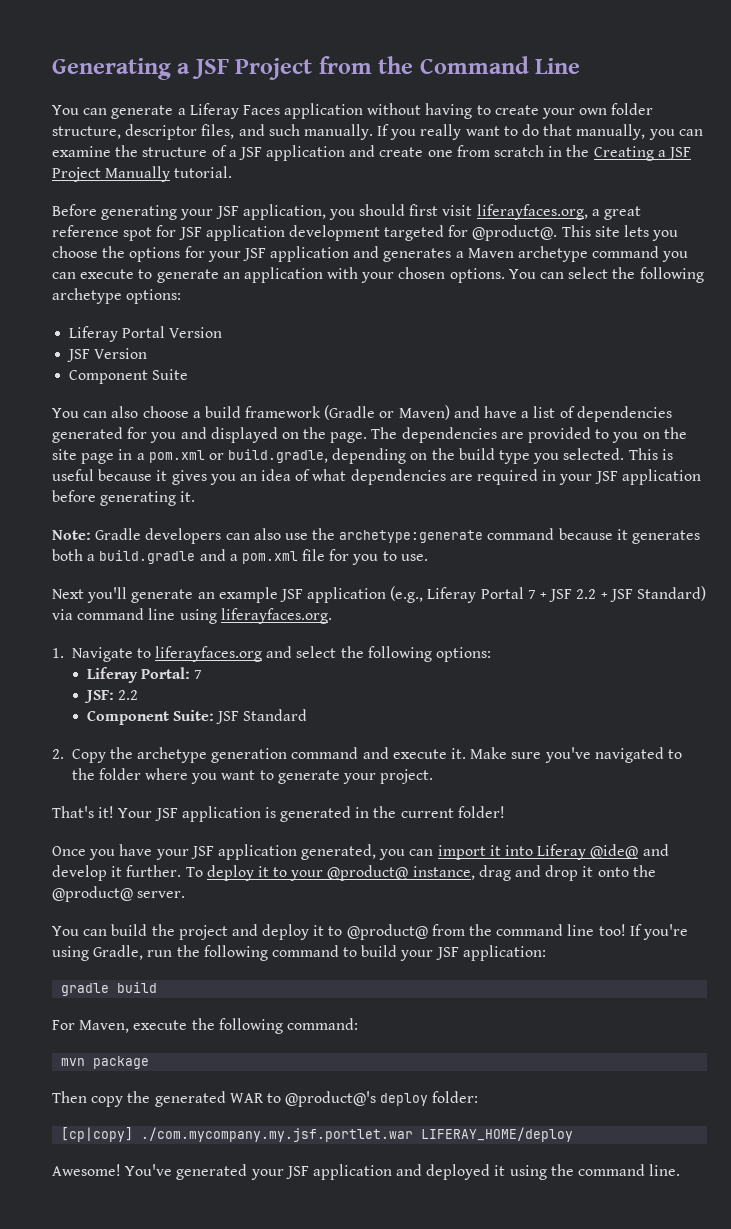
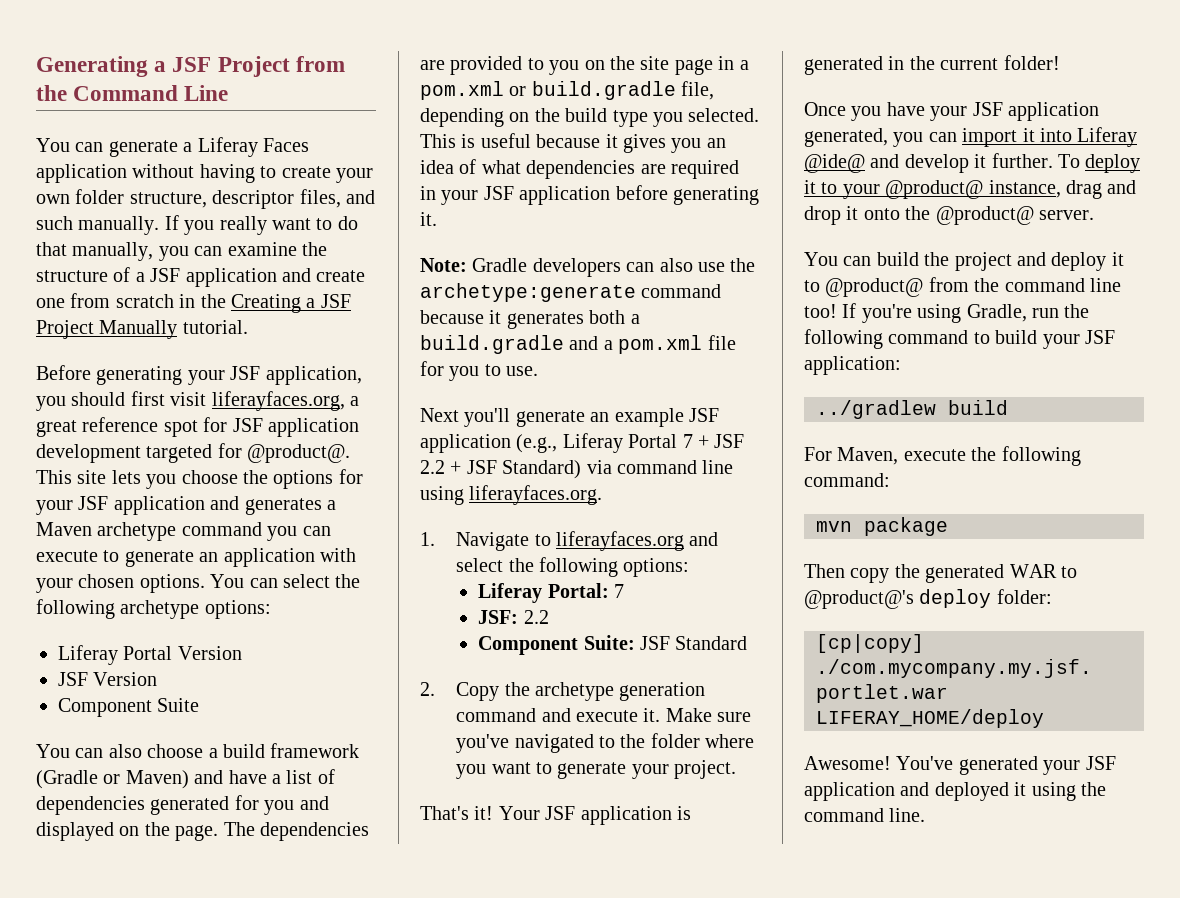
- The dependencies are provided to you on the site page in a pom.xml or build.gradle, depending on the build type you selected.
+ The dependencies are provided to you on the site page in a pom.xml or build.gradle file, depending on the build type you selected.
- gradle build
+ ../gradlew build

